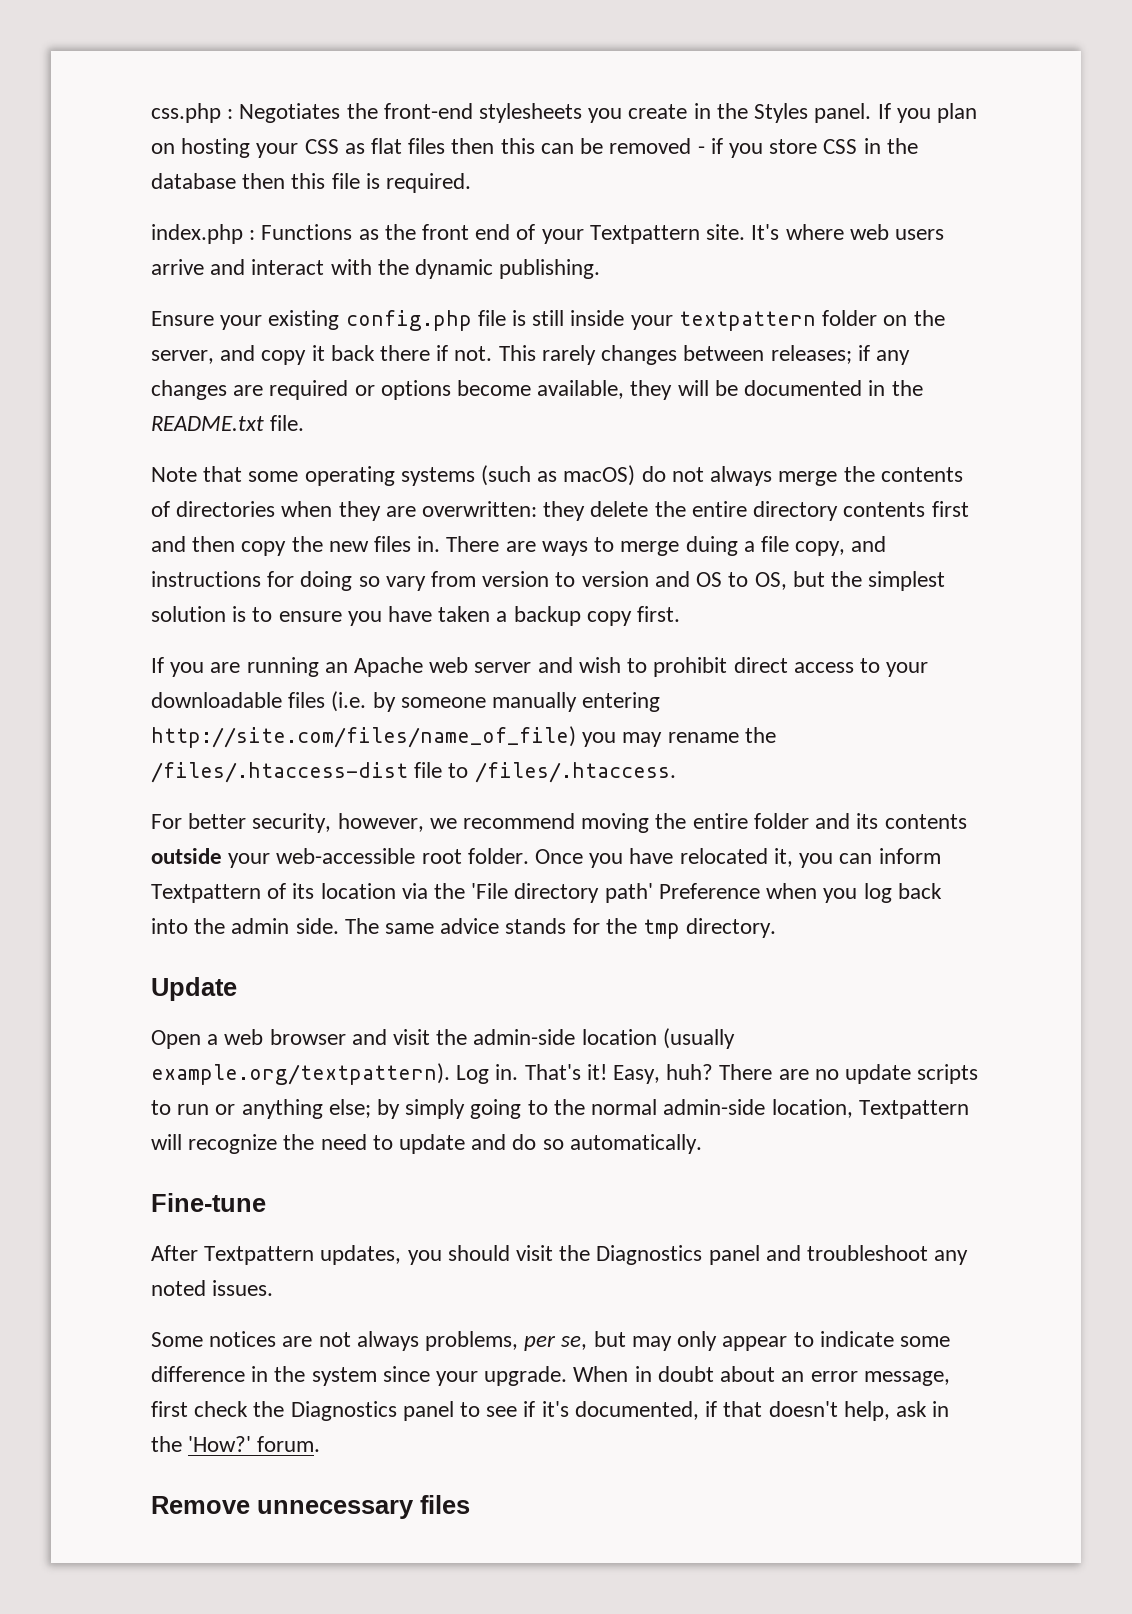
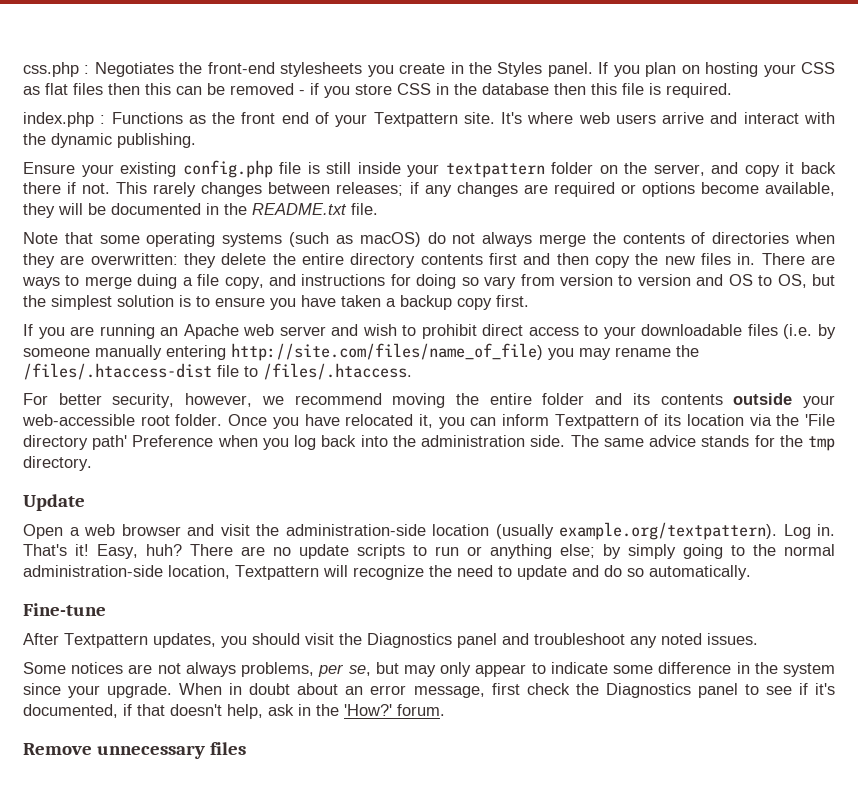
- Once you have relocated it, you can inform Textpattern of its location via the 'File directory path' Preference when you log back into the admin side.
+ Once you have relocated it, you can inform Textpattern of its location via the 'File directory path' Preference when you log back into the administration side.
- Open a web browser and visit the admin-side location (usually example.org/textpattern). Log in.
+ Open a web browser and visit the administration-side location (usually example.org/textpattern). Log in.
- There are no update scripts to run or anything else; by simply going to the normal admin-side location, Textpattern will recognize the need to update and do so automatically.
+ There are no update scripts to run or anything else; by simply going to the normal administration-side location, Textpattern will recognize the need to update and do so automatically.

